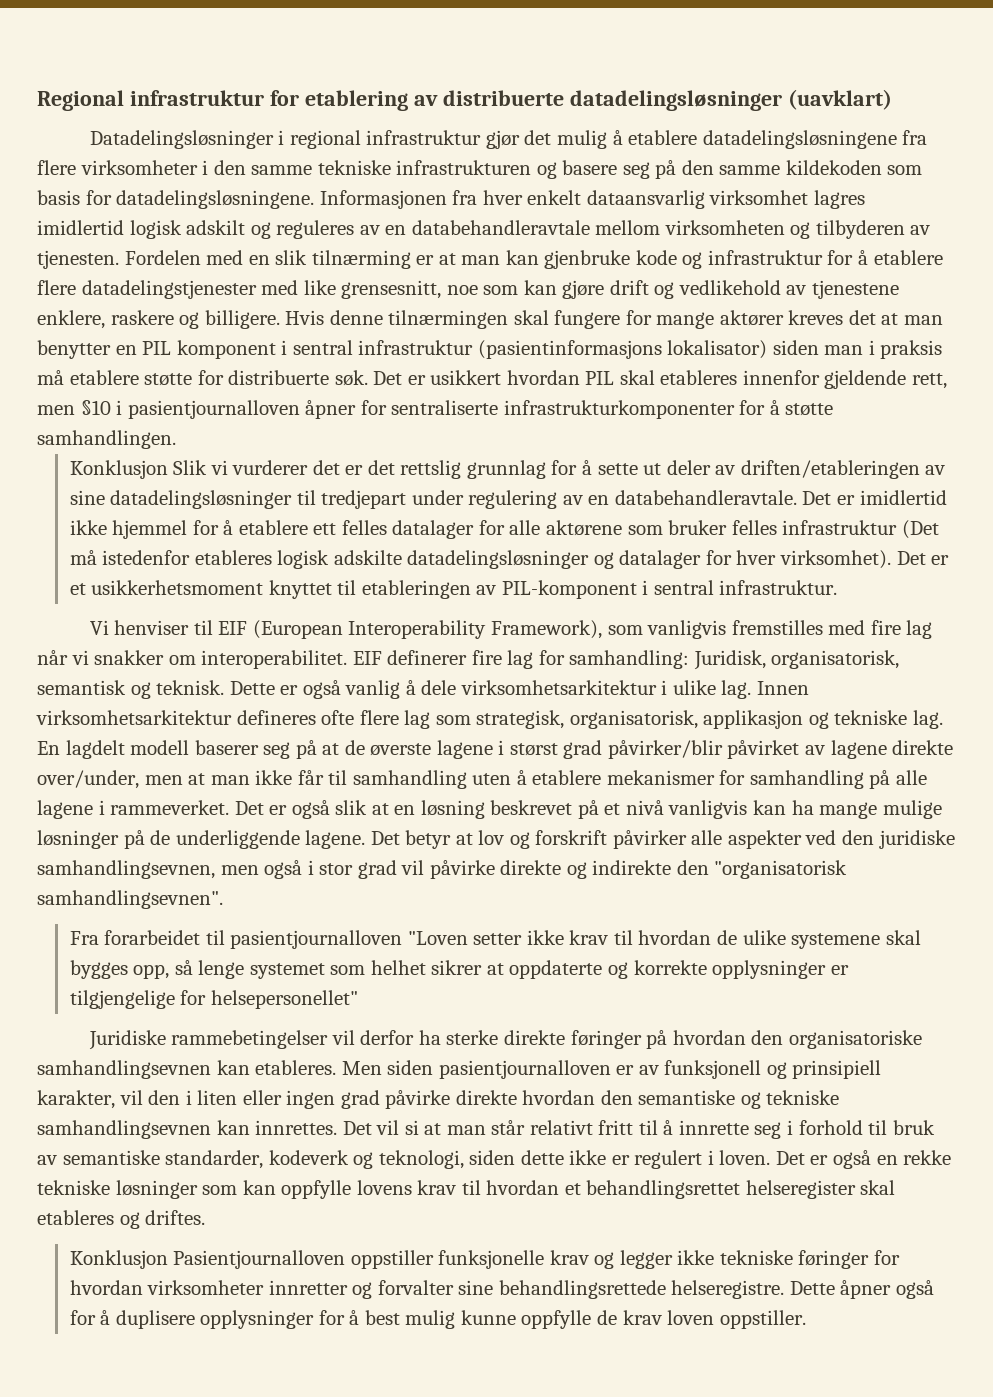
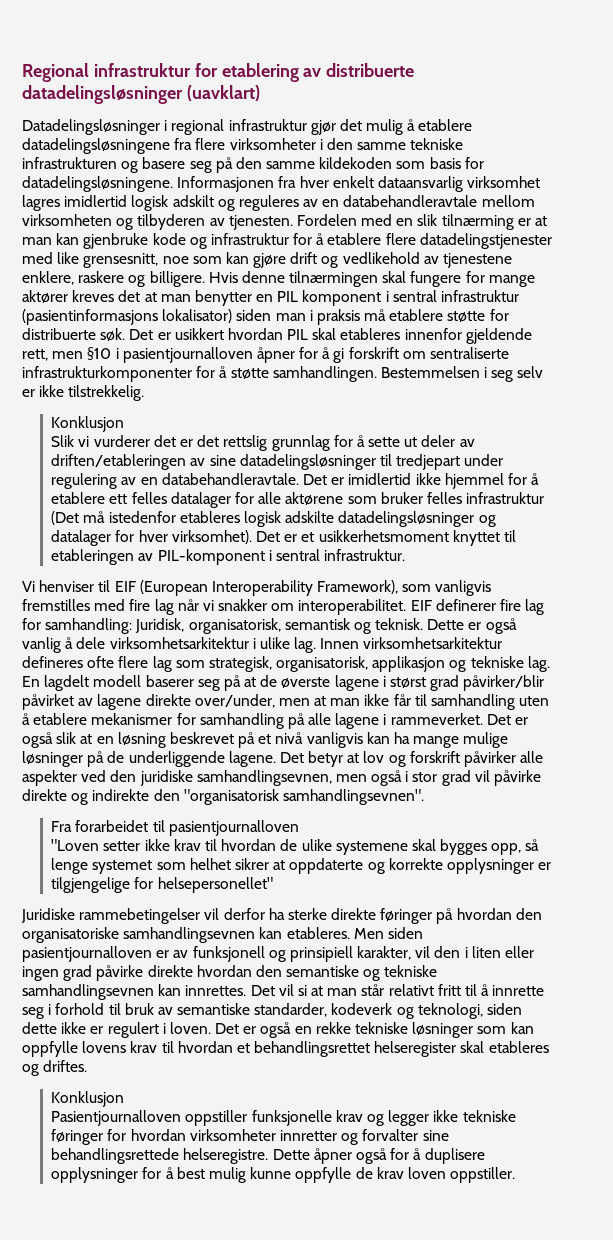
- Det er usikkert hvordan PIL skal etableres innenfor gjeldende rett, men §10 i pasientjournalloven åpner for sentraliserte infrastrukturkomponenter for å støtte samhandlingen.
- Konklusjon Slik vi vurderer det er det rettslig grunnlag for å sette ut deler av driften/etableringen av sine datadelingsløsninger til tredjepart under regulering av en databehandleravtale.
+ Det er usikkert hvordan PIL skal etableres innenfor gjeldende rett, men §10 i pasientjournalloven åpner for å gi forskrift om sentraliserte infrastrukturkomponenter for å støtte samhandlingen. Bestemmelsen i seg selv er ikke tilstrekkelig.
+ Konklusjon
+ Slik vi vurderer det er det rettslig grunnlag for å sette ut deler av driften/etableringen av sine datadelingsløsninger til tredjepart under regulering av en databehandleravtale.
- Fra forarbeidet til pasientjournalloven "Loven setter ikke krav til hvordan de ulike systemene skal bygges opp, så lenge systemet som helhet sikrer at oppdaterte og korrekte opplysninger er tilgjengelige for helsepersonellet"
+ Fra forarbeidet til pasientjournalloven
+ "Loven setter ikke krav til hvordan de ulike systemene skal bygges opp, så lenge systemet som helhet sikrer at oppdaterte og korrekte opplysninger er tilgjengelige for helsepersonellet"
  Det er også en rekke tekniske løsninger som kan oppfylle lovens krav til hvordan et behandlingsrettet helseregister skal etableres og driftes.
- Konklusjon Pasientjournalloven oppstiller funksjonelle krav og legger ikke tekniske føringer for hvordan virksomheter innretter og forvalter sine behandlingsrettede helseregistre.
+ Konklusjon
+ Pasientjournalloven oppstiller funksjonelle krav og legger ikke tekniske føringer for hvordan virksomheter innretter og forvalter sine behandlingsrettede helseregistre.

